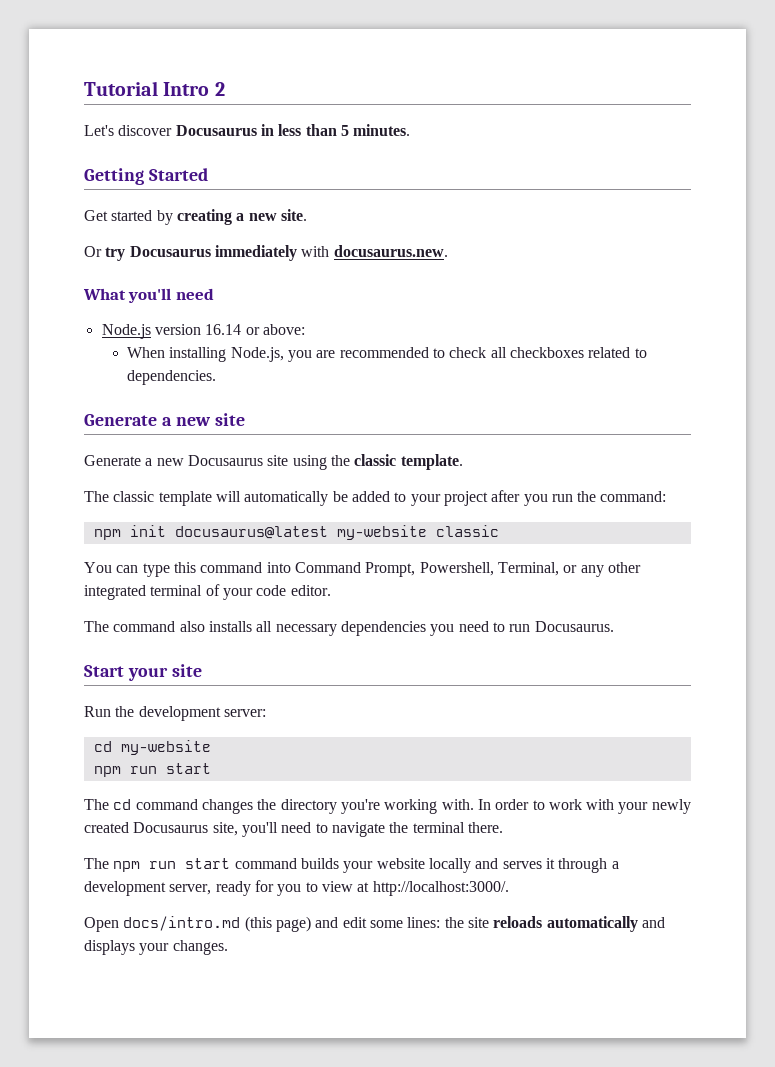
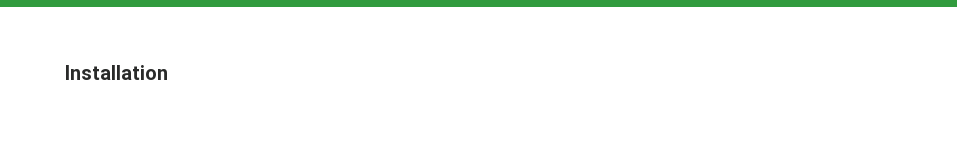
- Tutorial Intro 2
- Let's discover Docusaurus in less than 5 minutes.
- Getting Started
- Get started by creating a new site.
- Or try Docusaurus immediately with docusaurus.new.
- What you'll need
- Node.js version 16.14 or above:
- When installing Node.js, you are recommended to check all checkboxes related to dependencies.
- Generate a new site
- Generate a new Docusaurus site using the classic template.
- The classic template will automatically be added to your project after you run the command:
- npm init docusaurus@latest my-website classic
- You can type this command into Command Prompt, Powershell, Terminal, or any other integrated terminal of your code editor.
- The command also installs all necessary dependencies you need to run Docusaurus.
- Start your site
- Run the development server:
- cd my-website
- npm run start
- The cd command changes the directory you're working with. In order to work with your newly created Docusaurus site, you'll need to navigate the terminal there.
- The npm run start command builds your website locally and serves it through a development server, ready for you to view at http://localhost:3000/.
- Open docs/intro.md (this page) and edit some lines: the site reloads automatically and displays your changes.
+ Installation

